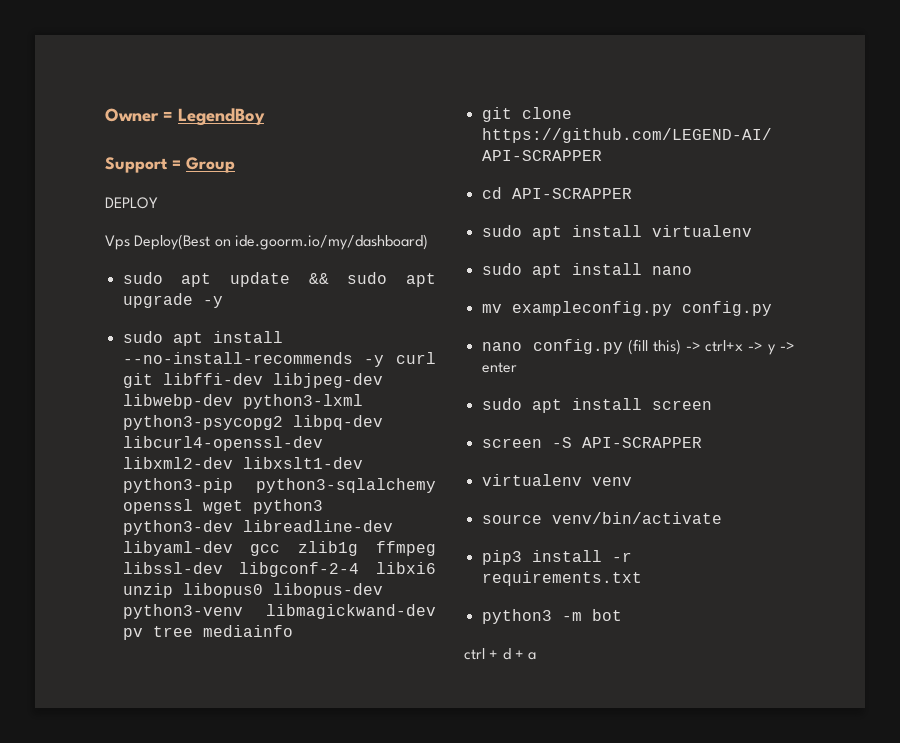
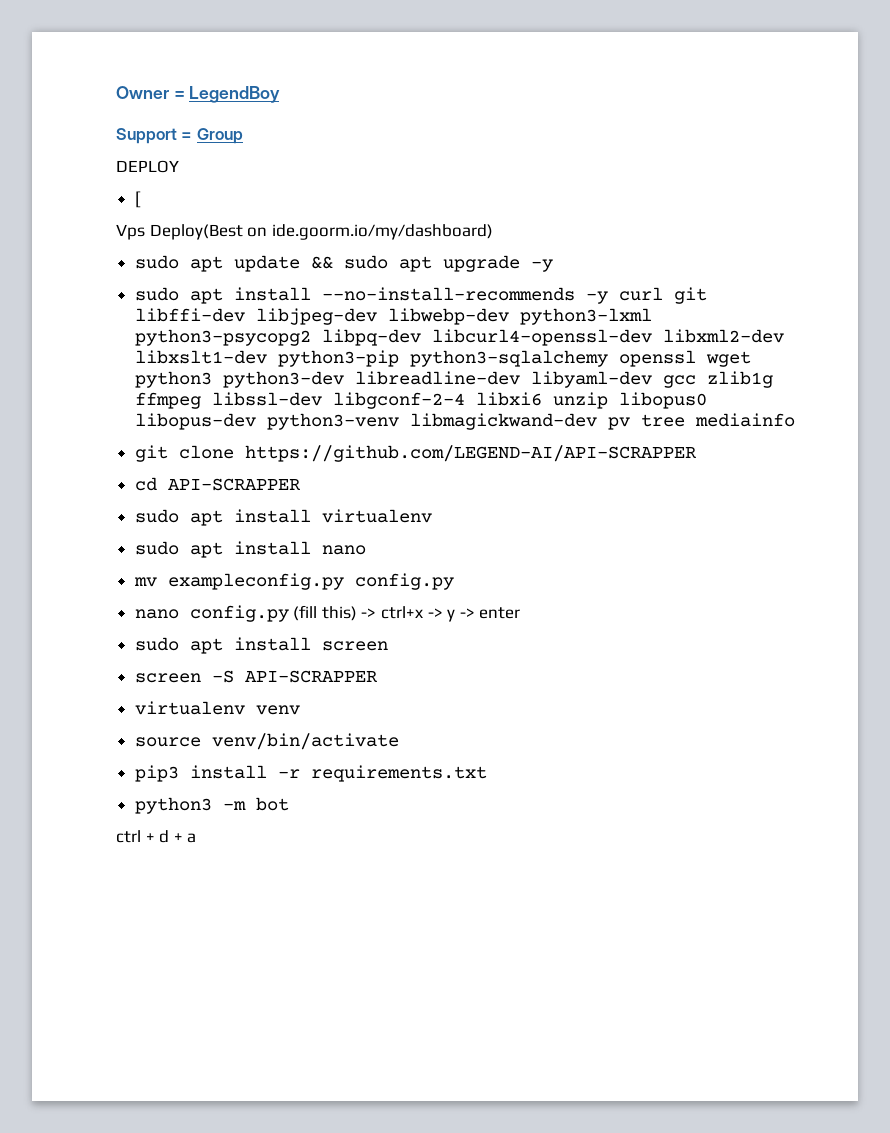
+ [

